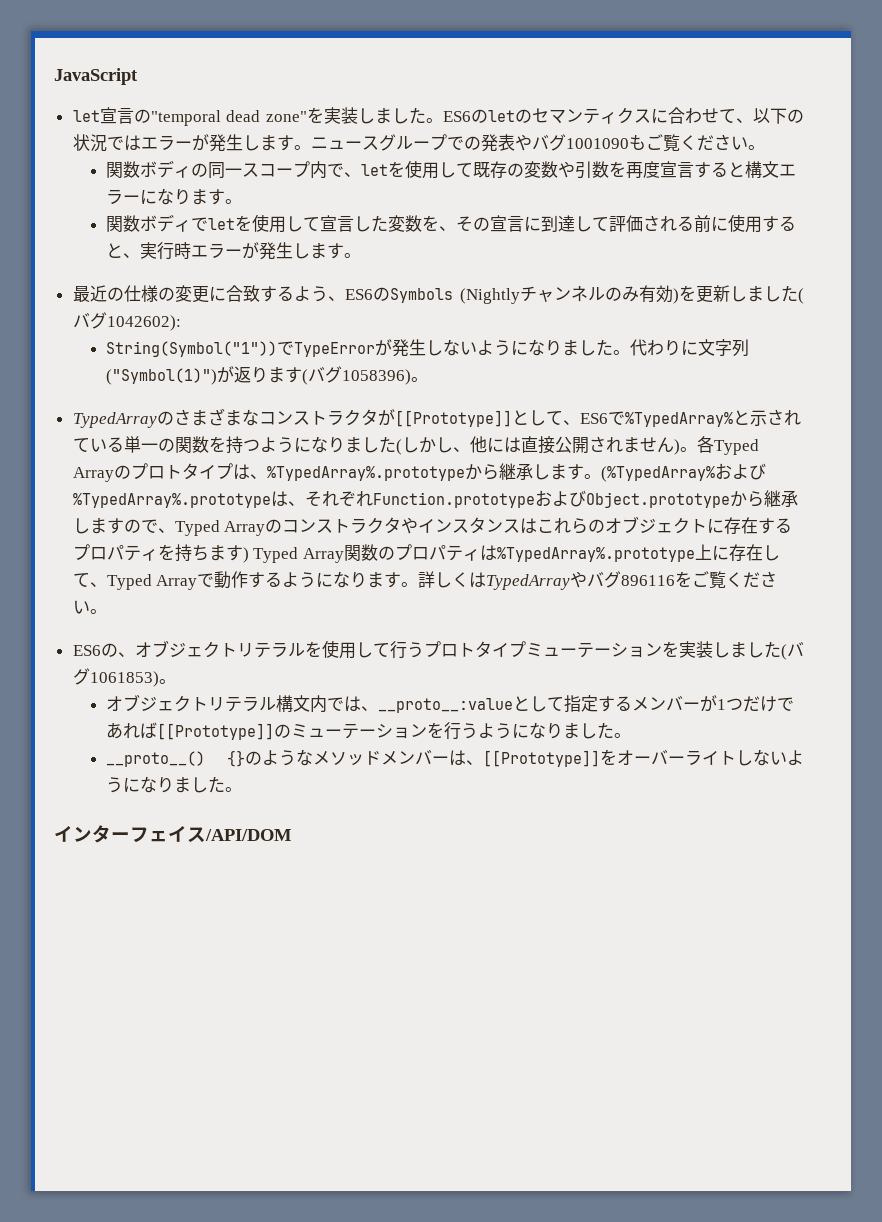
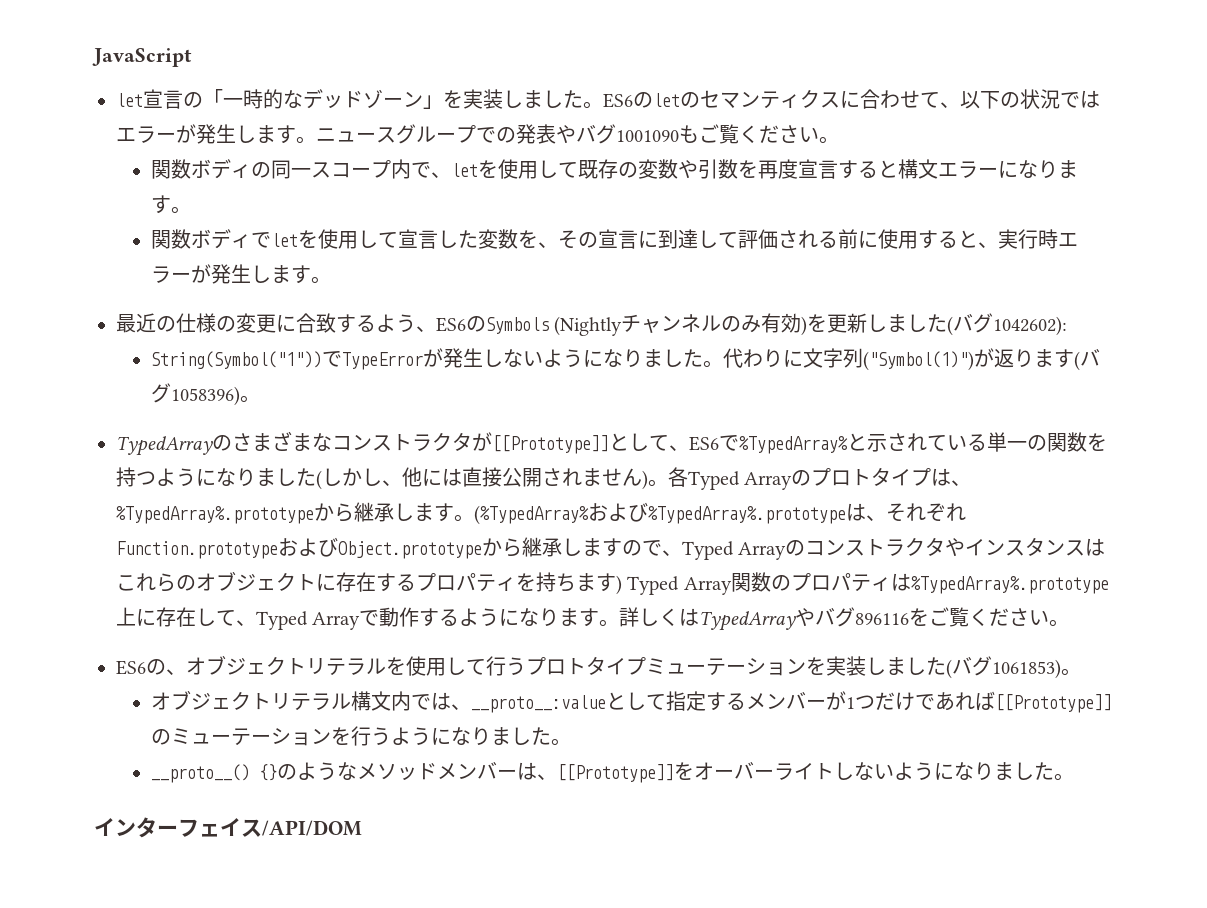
- let宣言の"temporal dead zone"を実装しました。
+ let宣言の「一時的なデッドゾーン」を実装しました。

